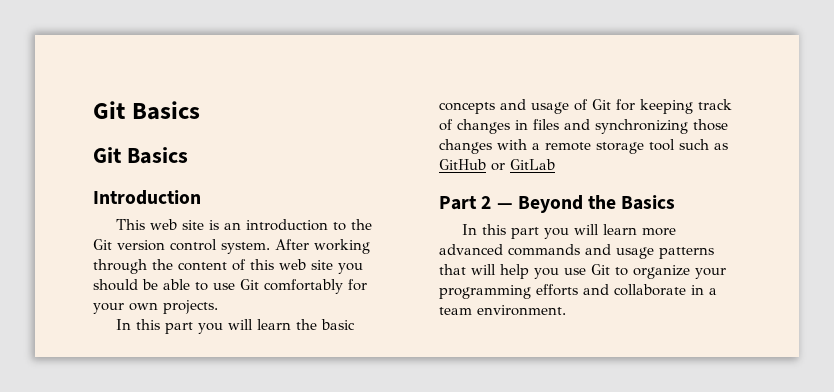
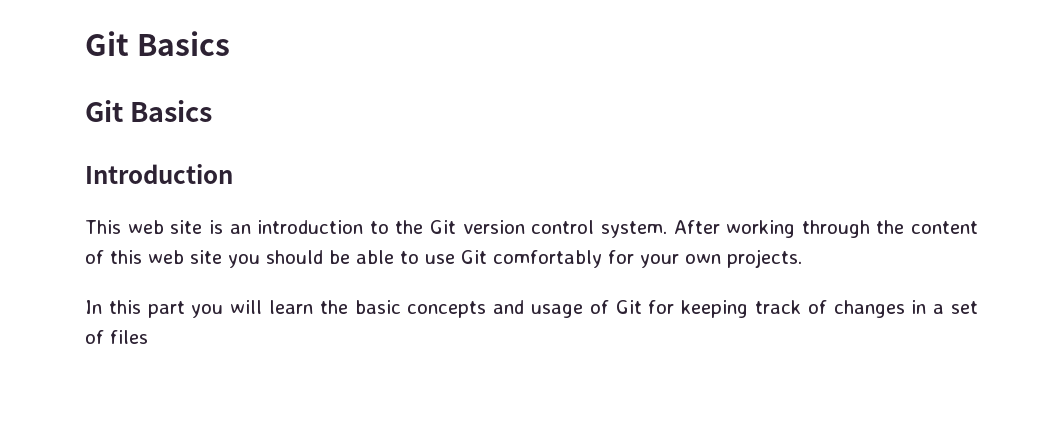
- In this part you will learn the basic concepts and usage of Git for keeping track of changes in files and synchronizing those changes with a remote storage tool such as GitHub or GitLab
- Part 2 — Beyond the Basics
- In this part you will learn more advanced commands and usage patterns that will help you use Git to organize your programming efforts and collaborate in a team environment.
+ In this part you will learn the basic concepts and usage of Git for keeping track of changes in a set of files

